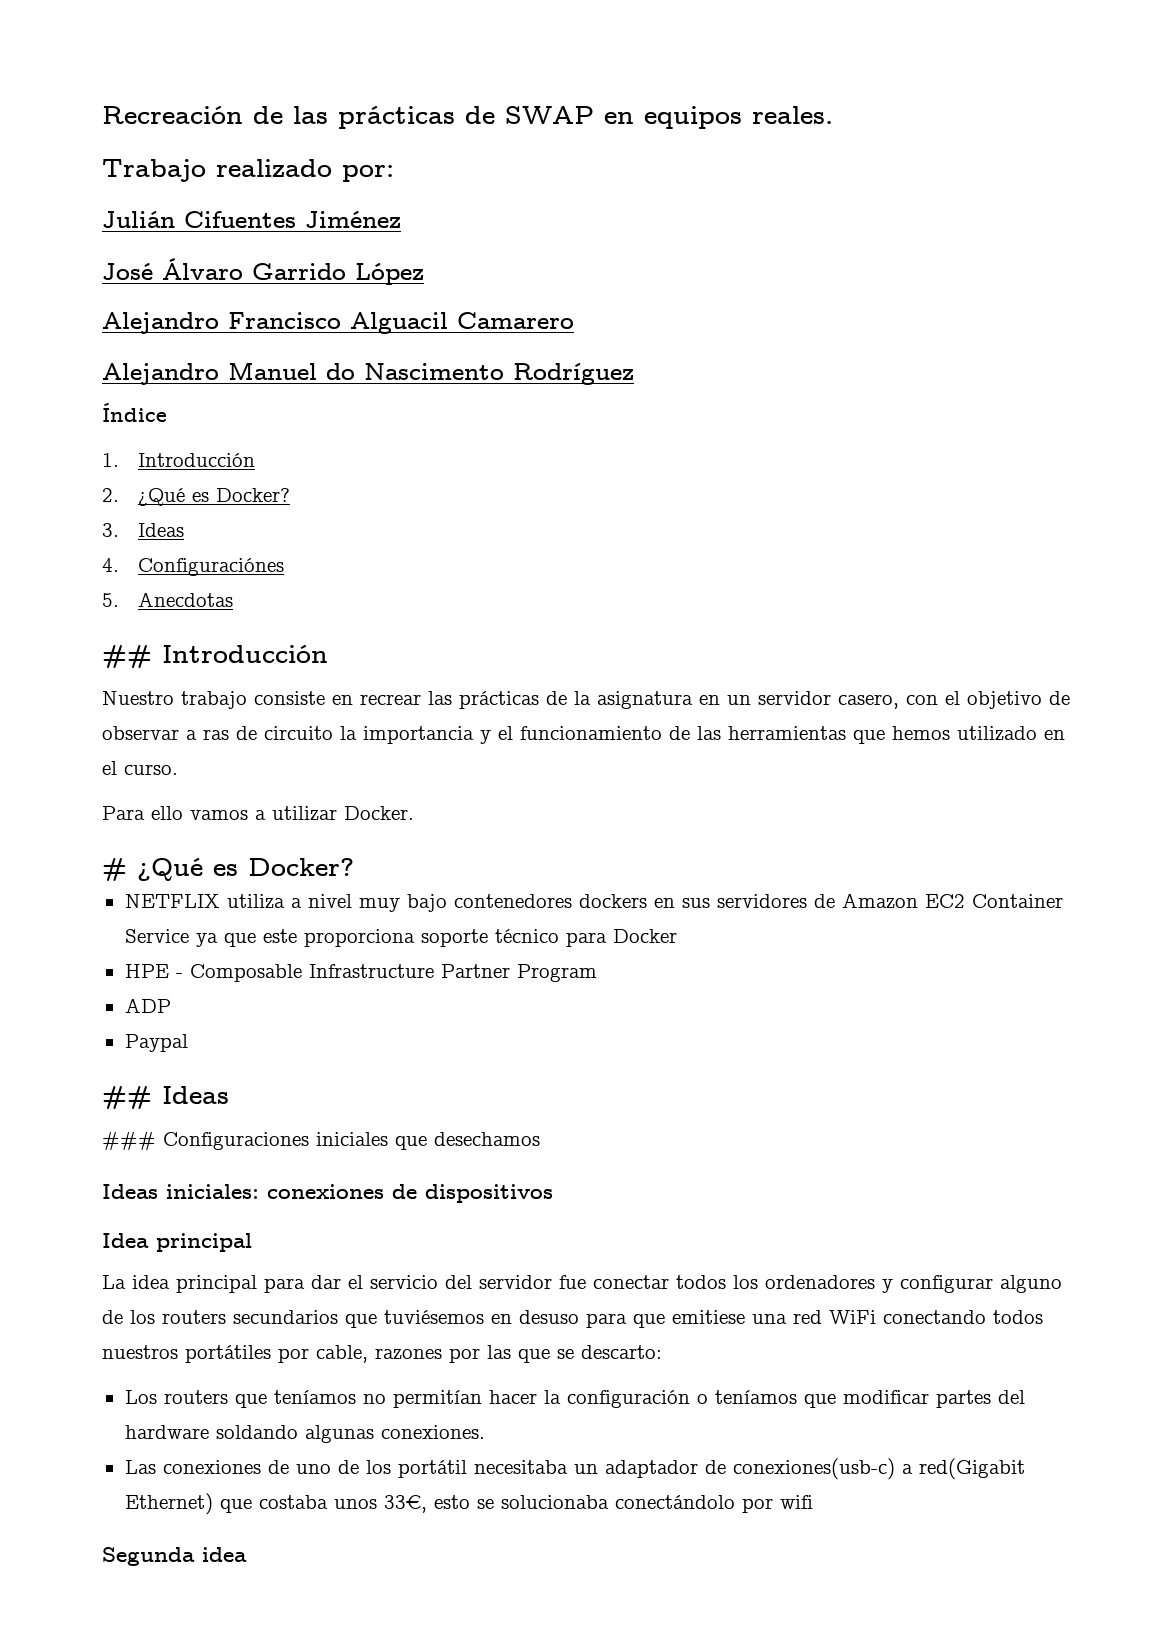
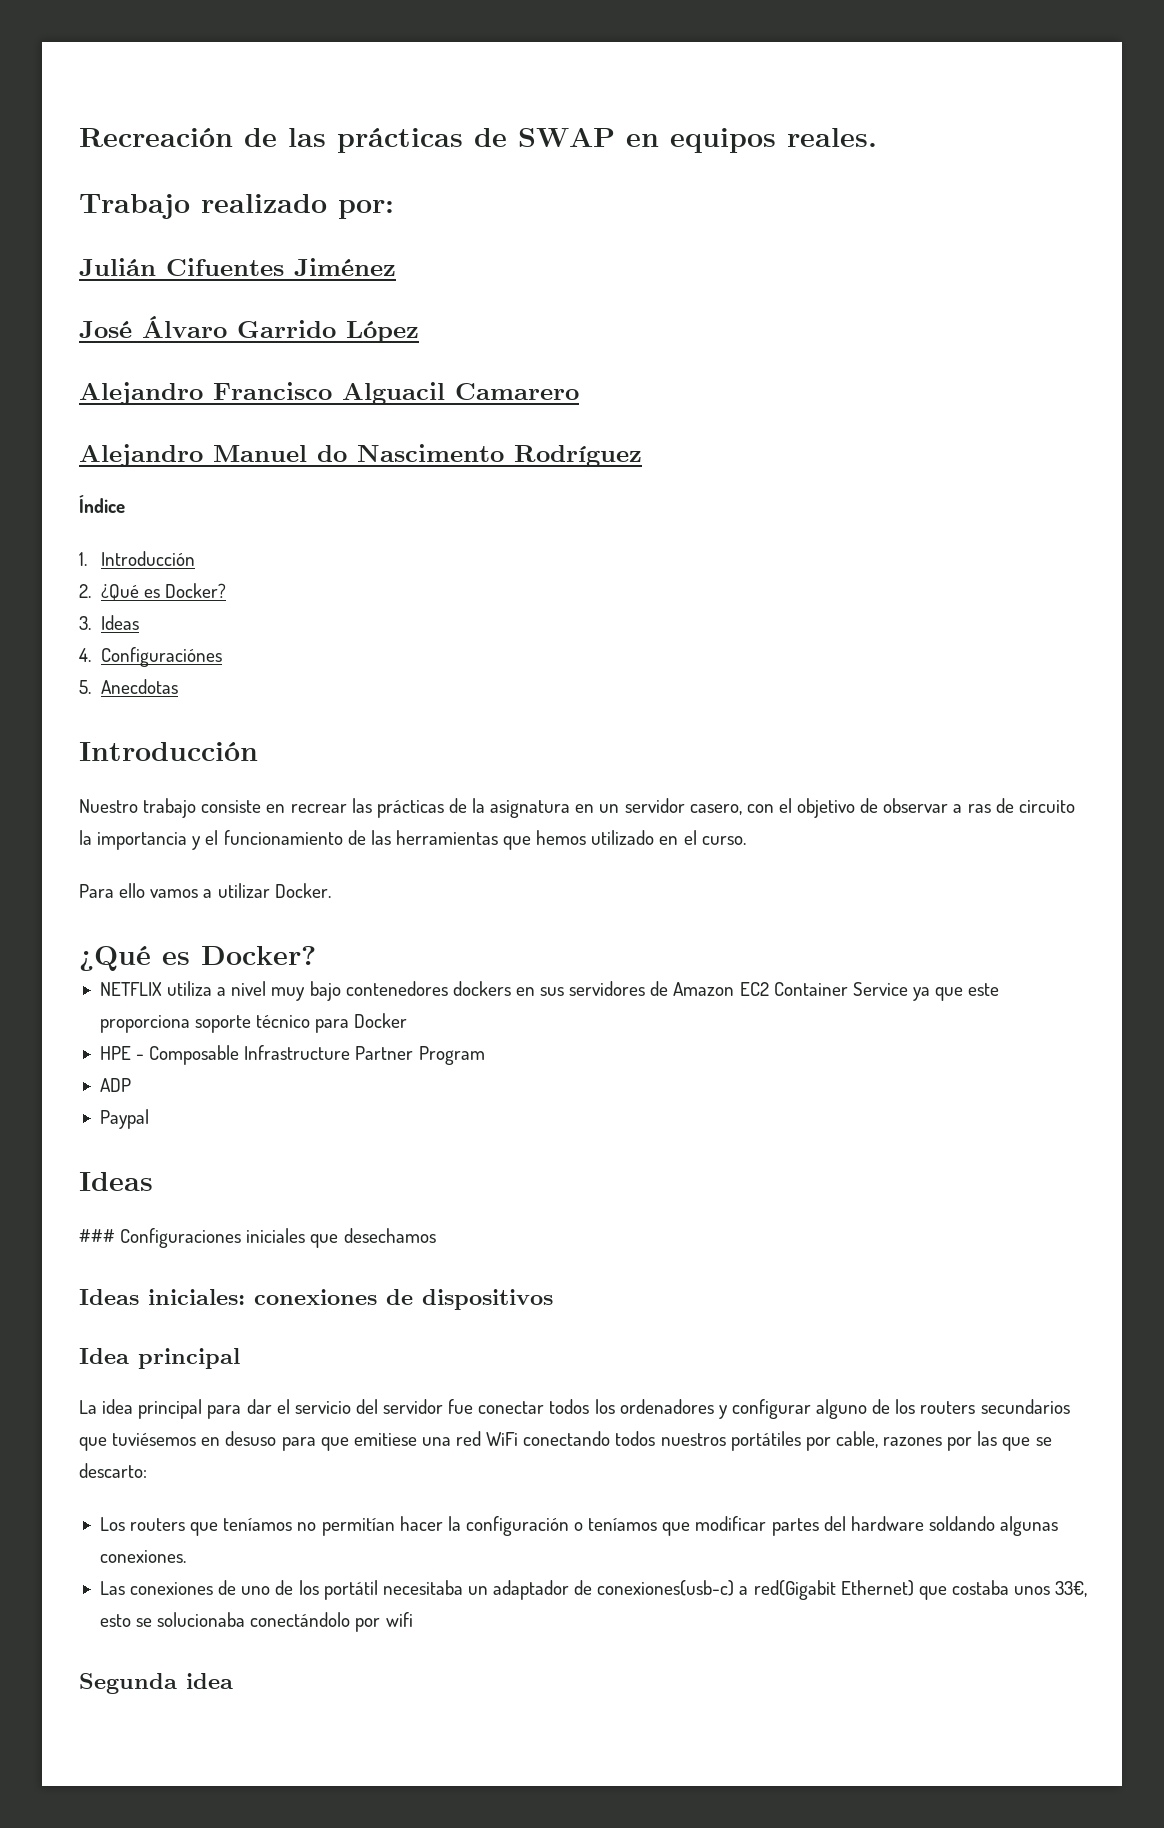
  5. Anecdotas
- ## Introducción
+ Introducción
  Para ello vamos a utilizar Docker.
- # ¿Qué es Docker?
+ ¿Qué es Docker?
  Paypal
- ## Ideas
+ Ideas

